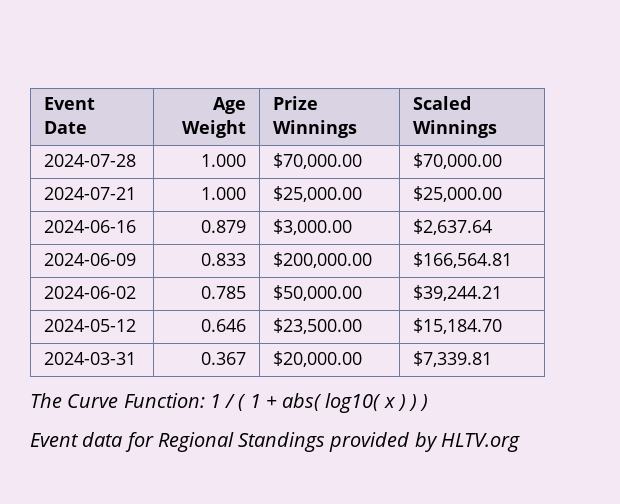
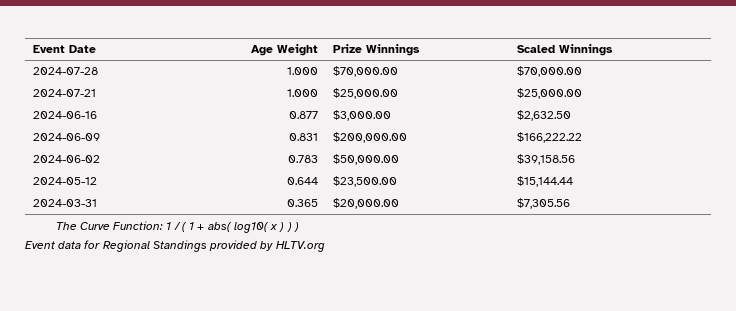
- 2024-06-16 | 0.879 | $3,000.00 | $2,637.64
+ 2024-06-16 | 0.877 | $3,000.00 | $2,632.50
- 2024-06-09 | 0.833 | $200,000.00 | $166,564.81
+ 2024-06-09 | 0.831 | $200,000.00 | $166,222.22
- 2024-06-02 | 0.785 | $50,000.00 | $39,244.21
+ 2024-06-02 | 0.783 | $50,000.00 | $39,158.56
- 2024-05-12 | 0.646 | $23,500.00 | $15,184.70
+ 2024-05-12 | 0.644 | $23,500.00 | $15,144.44
- 2024-03-31 | 0.367 | $20,000.00 | $7,339.81
+ 2024-03-31 | 0.365 | $20,000.00 | $7,305.56

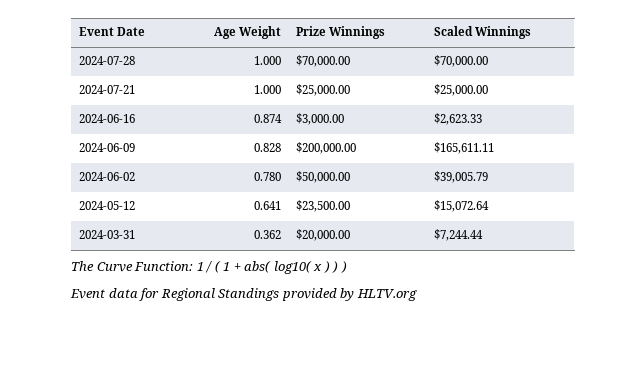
- 2024-06-16 | 0.877 | $3,000.00 | $2,632.50
+ 2024-06-16 | 0.874 | $3,000.00 | $2,623.33
- 2024-06-09 | 0.831 | $200,000.00 | $166,222.22
+ 2024-06-09 | 0.828 | $200,000.00 | $165,611.11
- 2024-06-02 | 0.783 | $50,000.00 | $39,158.56
+ 2024-06-02 | 0.780 | $50,000.00 | $39,005.79
- 2024-05-12 | 0.644 | $23,500.00 | $15,144.44
+ 2024-05-12 | 0.641 | $23,500.00 | $15,072.64
- 2024-03-31 | 0.365 | $20,000.00 | $7,305.56
+ 2024-03-31 | 0.362 | $20,000.00 | $7,244.44

